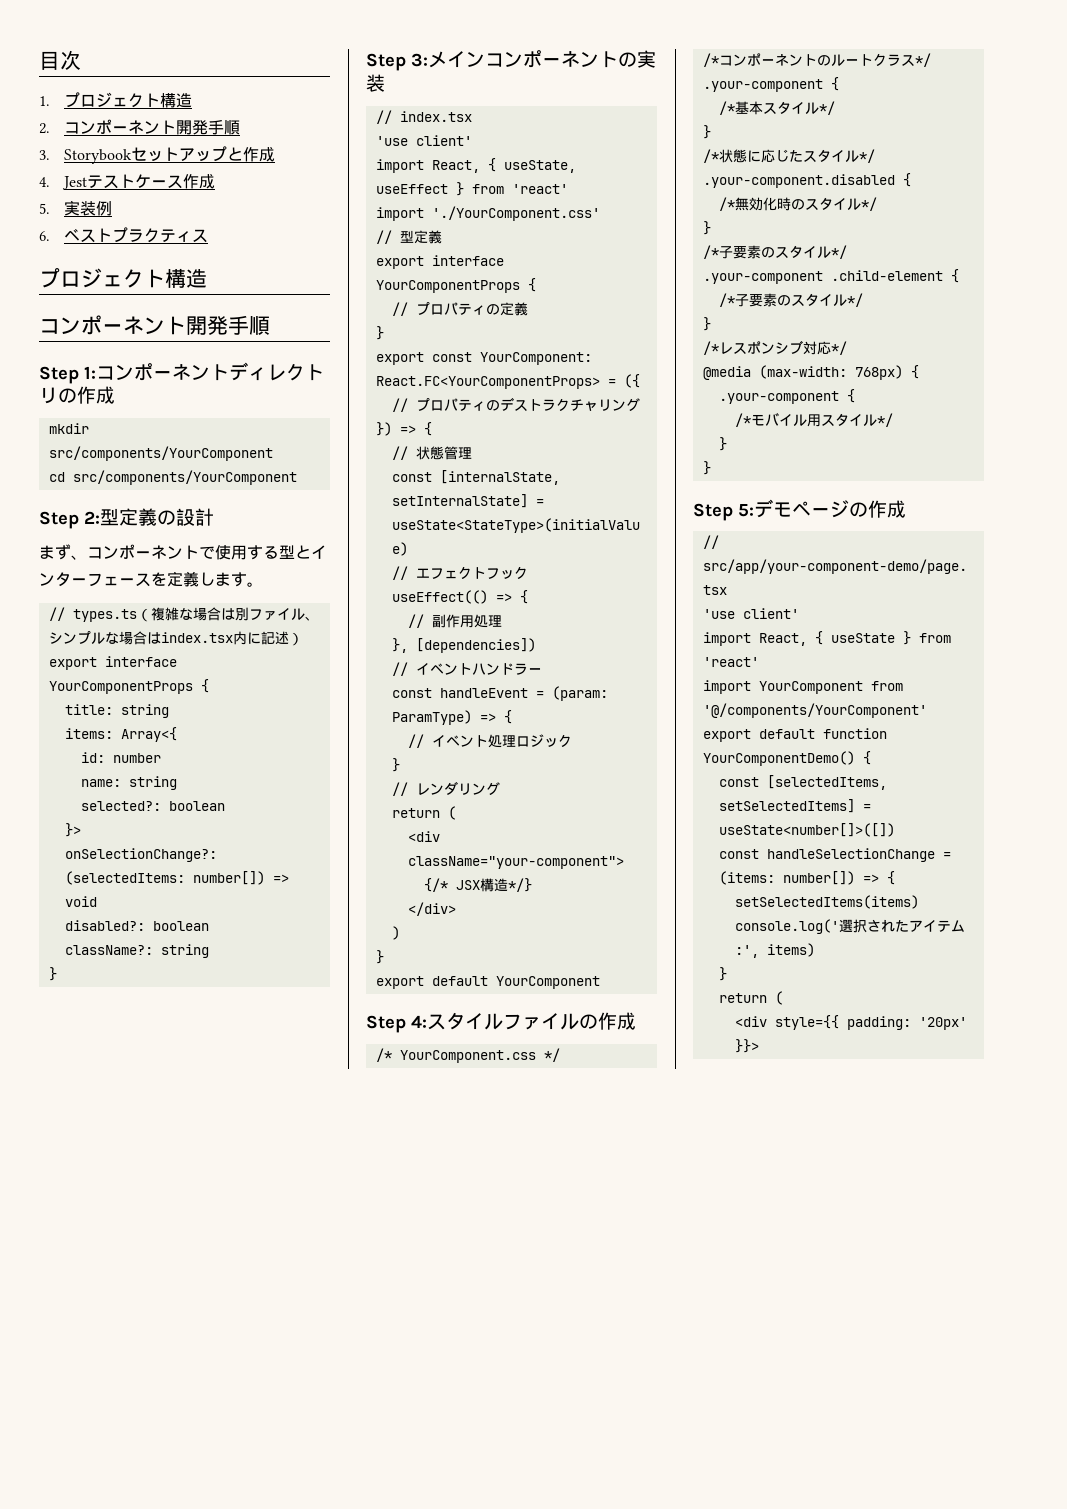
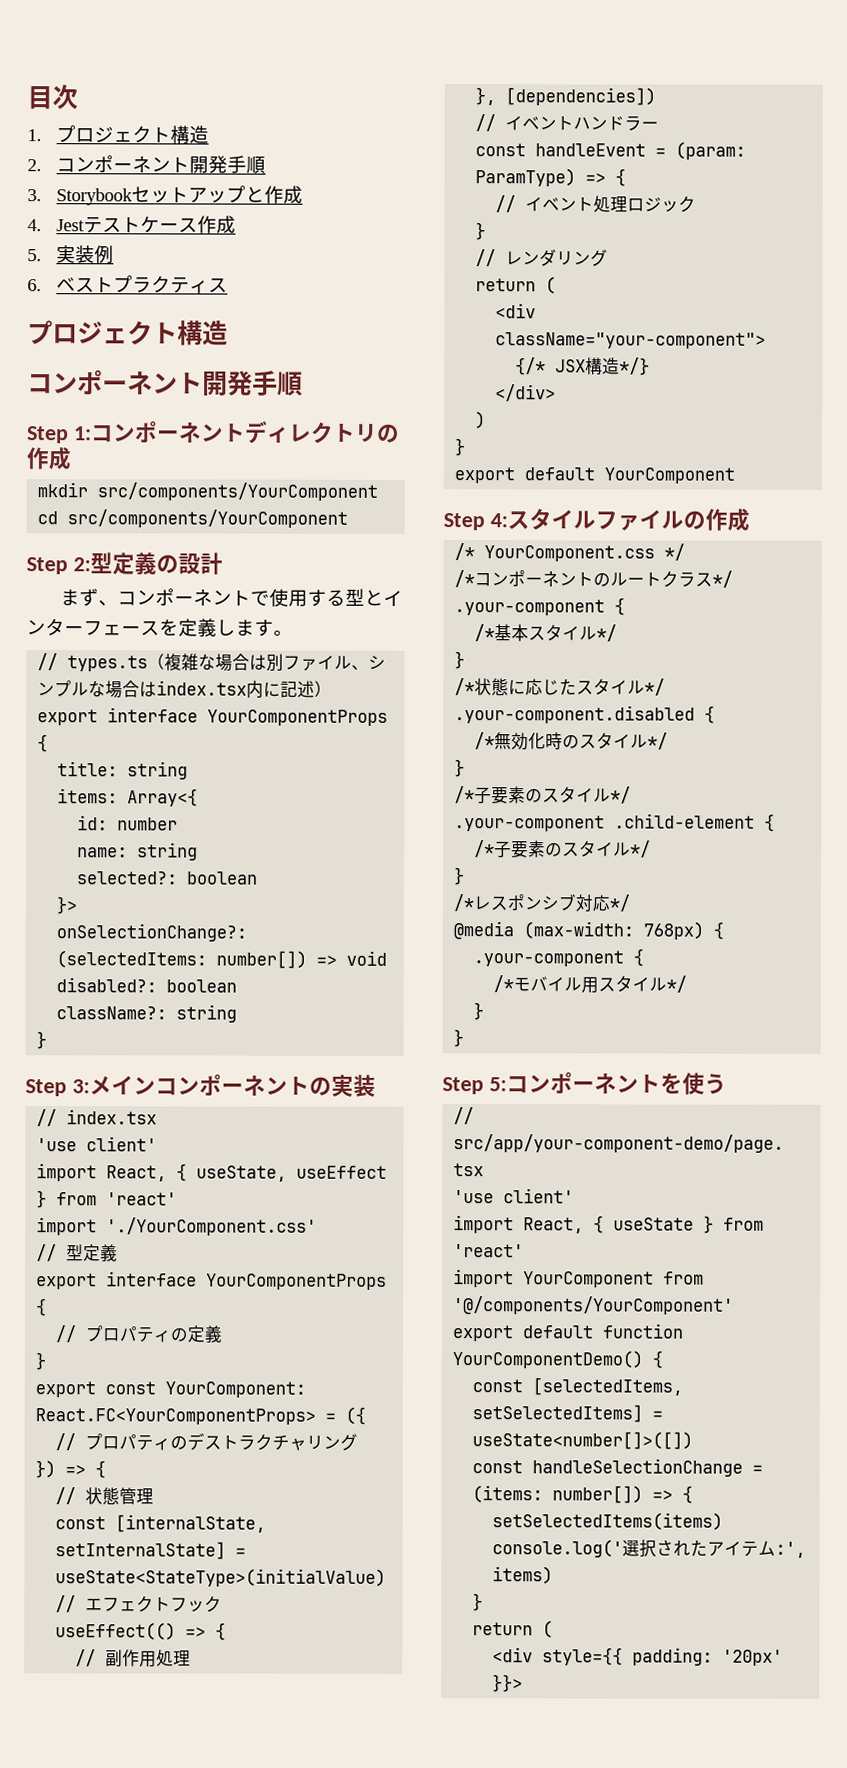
- Step 5:デモページの作成
+ Step 5:コンポーネントを使う

